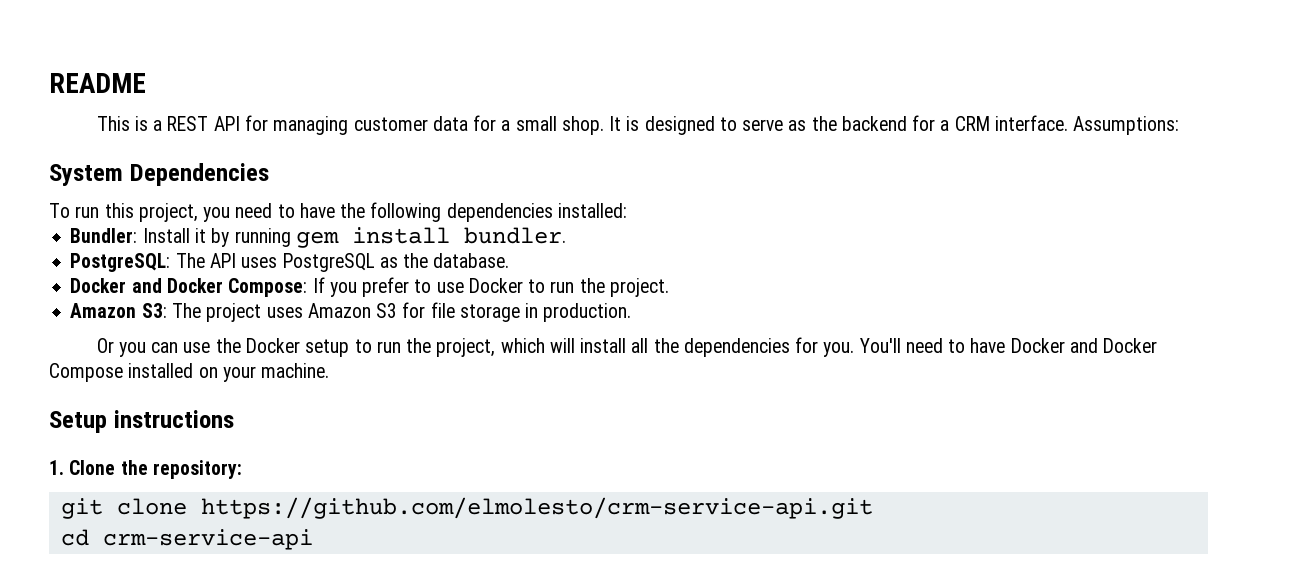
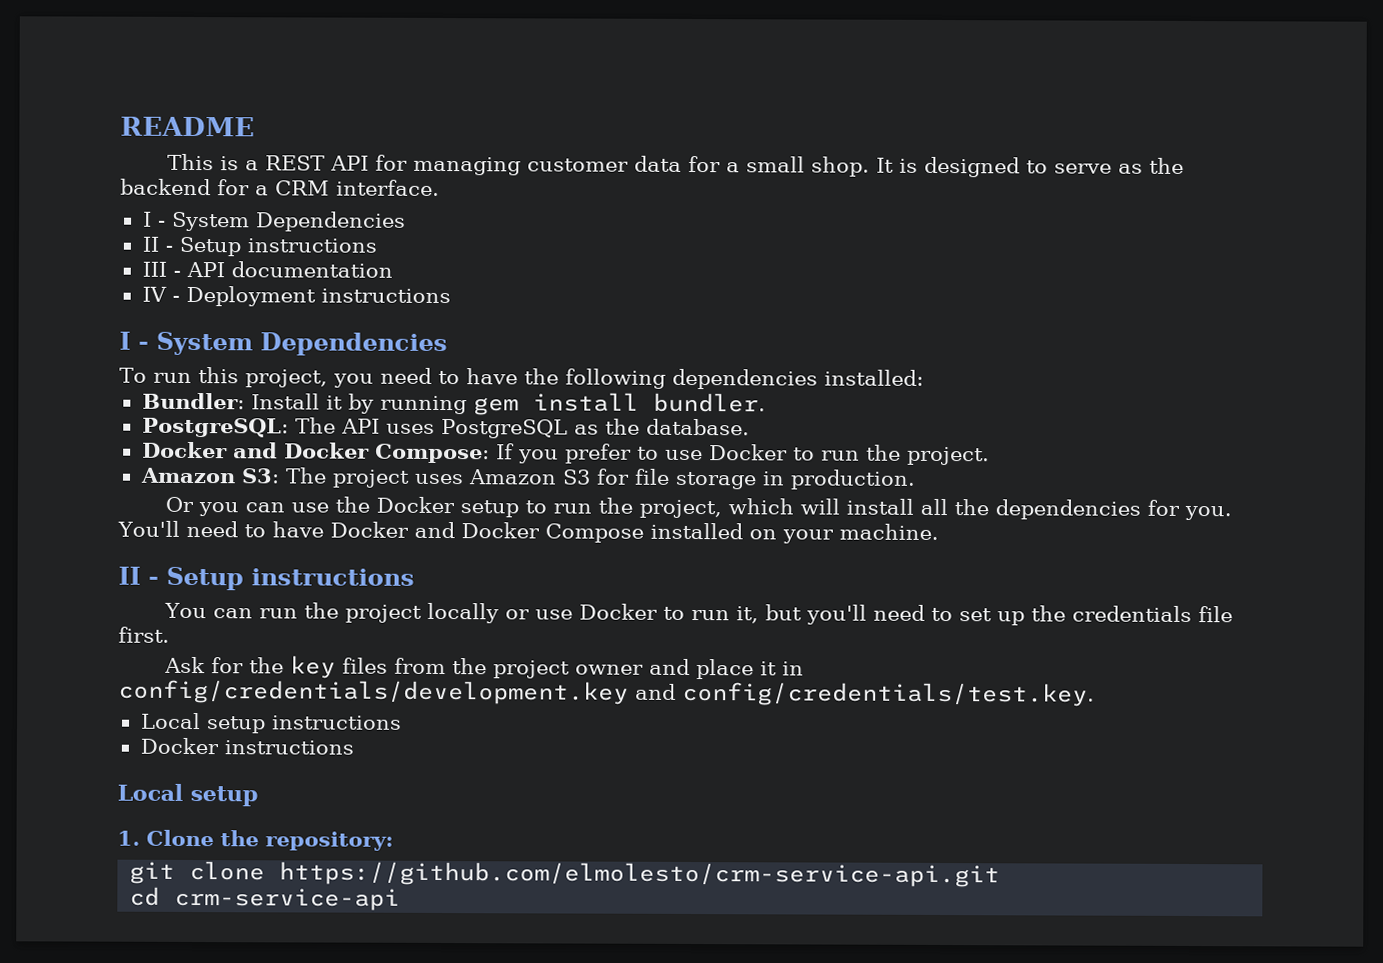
- It is designed to serve as the backend for a CRM interface. Assumptions:
- System Dependencies
+ It is designed to serve as the backend for a CRM interface.
+ I - System Dependencies
+ II - Setup instructions
+ III - API documentation
+ IV - Deployment instructions
+ I - System Dependencies
  You'll need to have Docker and Docker Compose installed on your machine.
- Setup instructions
+ II - Setup instructions
+ You can run the project locally or use Docker to run it, but you'll need to set up the credentials file first.
+ Ask for the key files from the project owner and place it in config/credentials/development.key and config/credentials/test.key.
+ Local setup instructions
+ Docker instructions
+ Local setup

